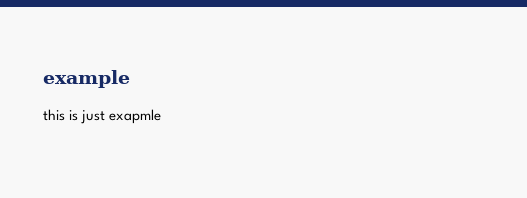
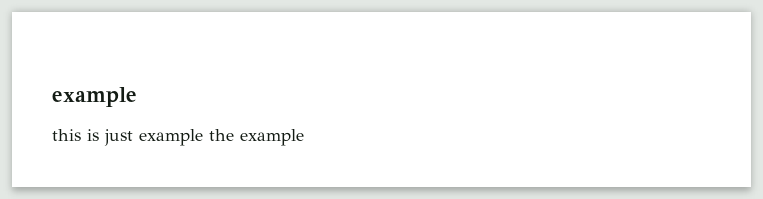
- this is just exapmle
+ this is just example the example

